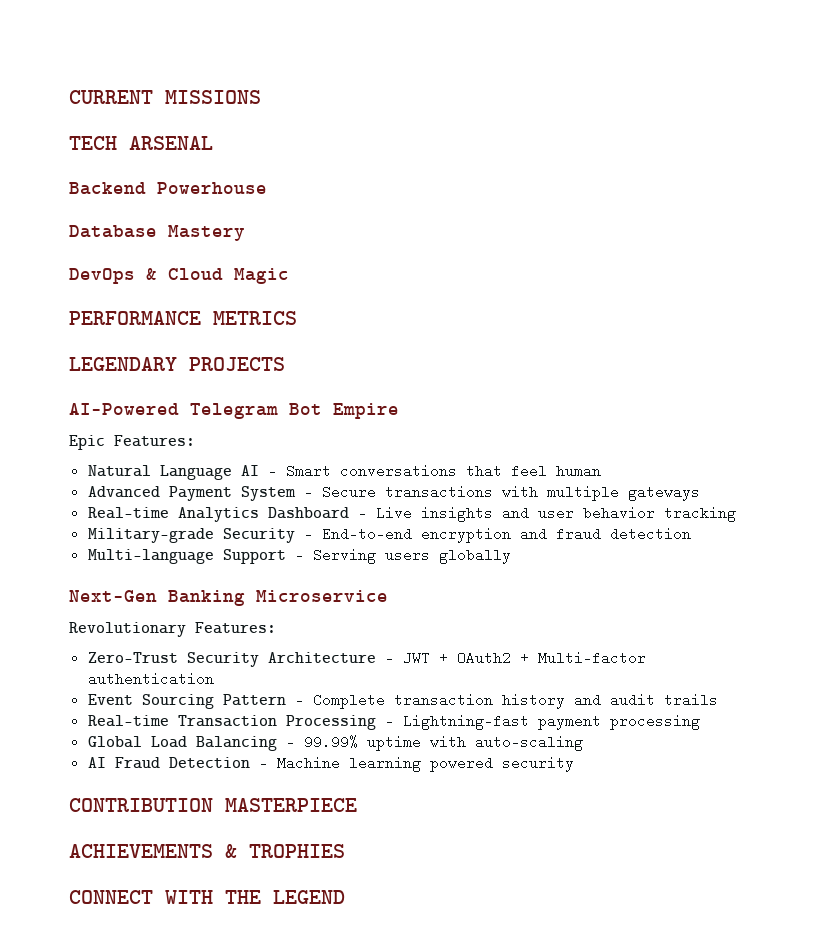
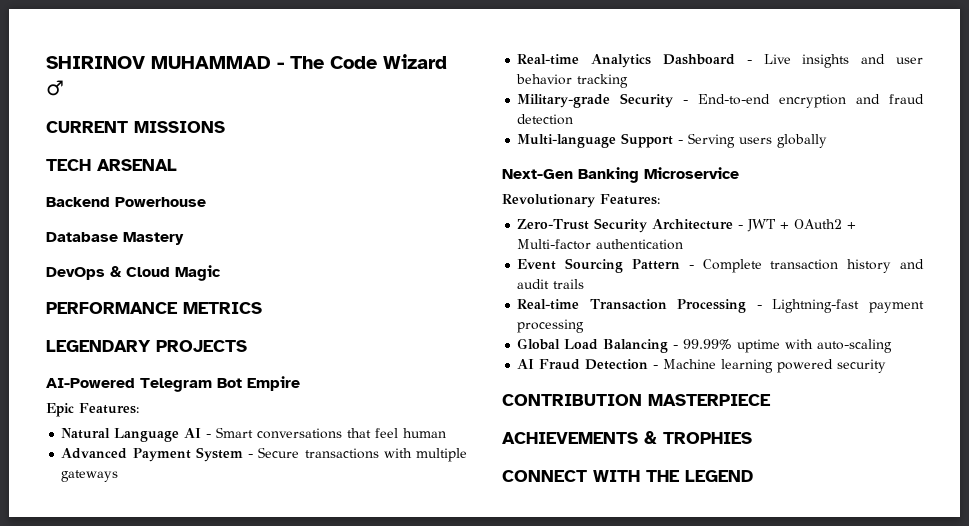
+ SHIRINOV MUHAMMAD - The Code Wizard ♂

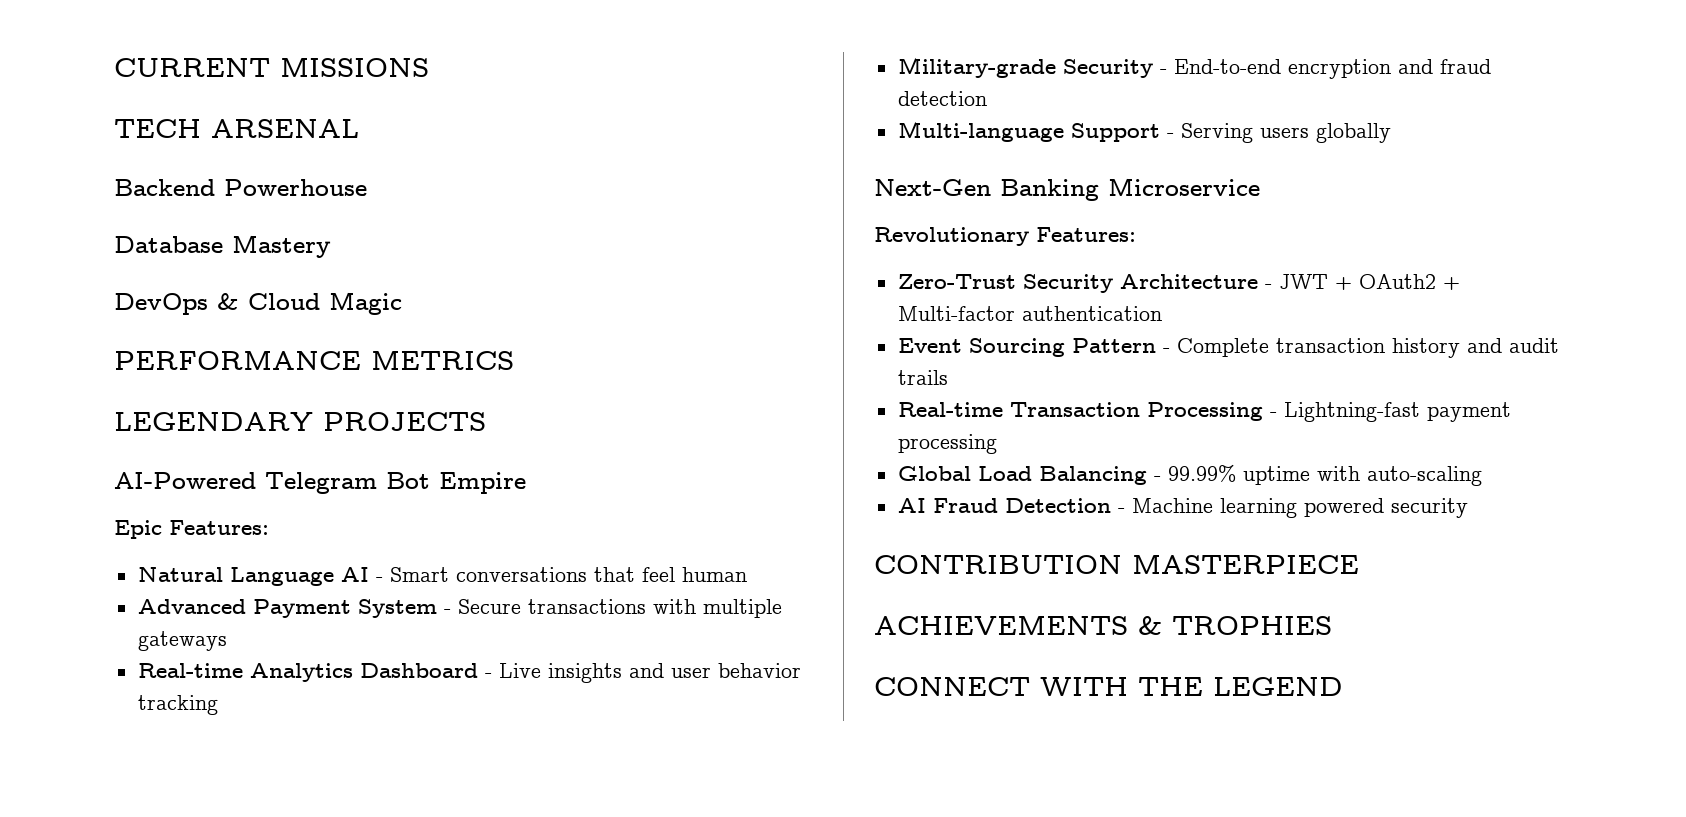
- SHIRINOV MUHAMMAD - The Code Wizard ♂

